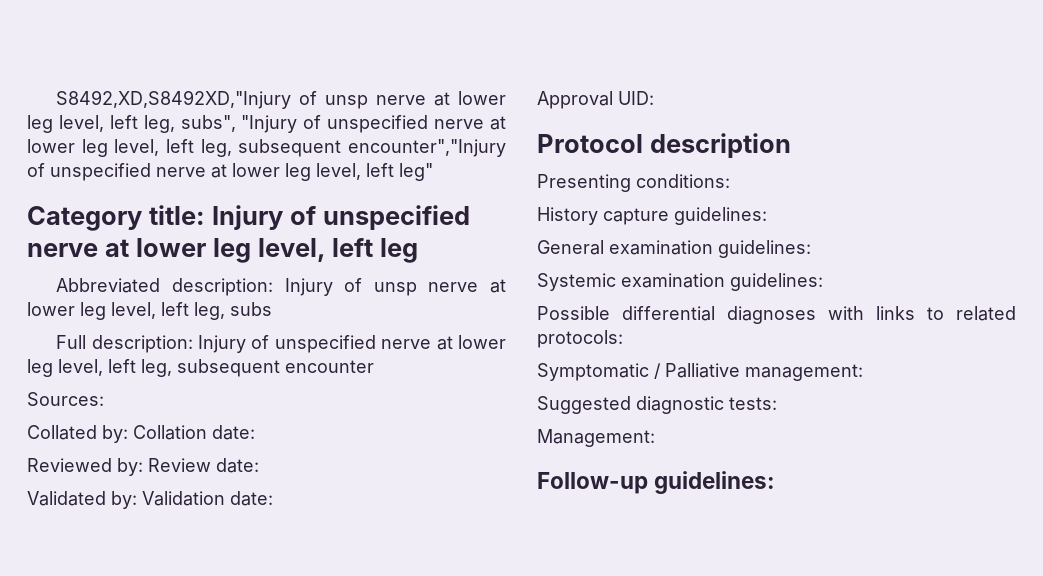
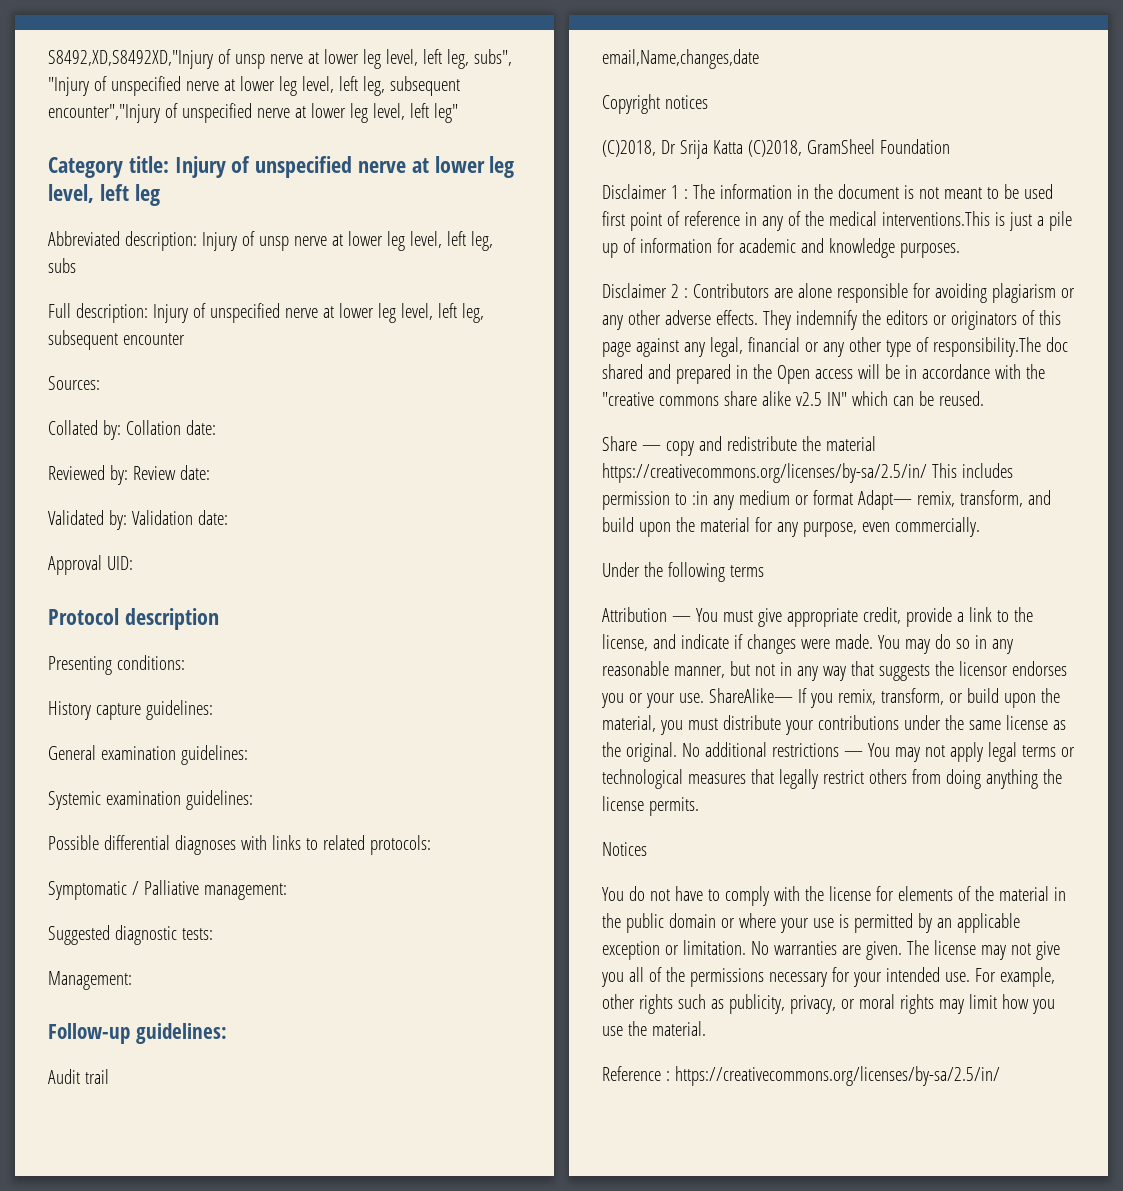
+ Audit trail
+ email,Name,changes,date
+ Copyright notices
+ (C)2018, Dr Srija Katta (C)2018, GramSheel Foundation
+ Disclaimer 1 : The information in the document is not meant to be used first point of reference in any of the medical interventions.This is just a pile up of information for academic and knowledge purposes.
+ Disclaimer 2 : Contributors are alone responsible for avoiding plagiarism or any other adverse effects. They indemnify the editors or originators of this page against any legal, financial or any other type of responsibility.The doc shared and prepared in the Open access will be in accordance with the "creative commons share alike v2.5 IN" which can be reused.
+ Share — copy and redistribute the material https://creativecommons.org/licenses/by-sa/2.5/in/ This includes permission to :in any medium or format Adapt— remix, transform, and build upon the material for any purpose, even commercially.
+ Under the following terms
+ Attribution — You must give appropriate credit, provide a link to the license, and indicate if changes were made. You may do so in any reasonable manner, but not in any way that suggests the licensor endorses you or your use. ShareAlike— If you remix, transform, or build upon the material, you must distribute your contributions under the same license as the original. No additional restrictions — You may not apply legal terms or technological measures that legally restrict others from doing anything the license permits.
+ Notices
+ You do not have to comply with the license for elements of the material in the public domain or where your use is permitted by an applicable exception or limitation. No warranties are given. The license may not give you all of the permissions necessary for your intended use. For example, other rights such as publicity, privacy, or moral rights may limit how you use the material.
+ Reference : https://creativecommons.org/licenses/by-sa/2.5/in/

